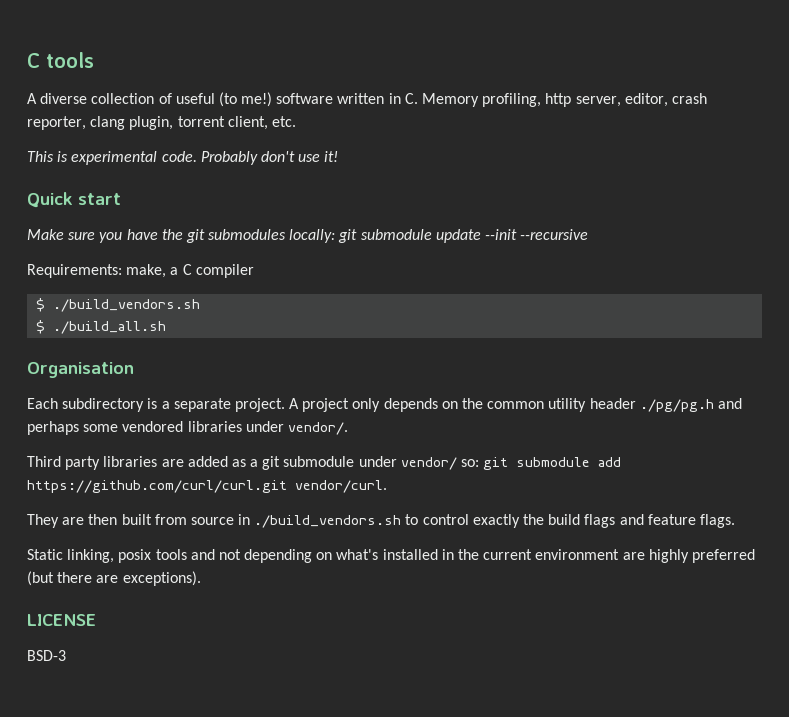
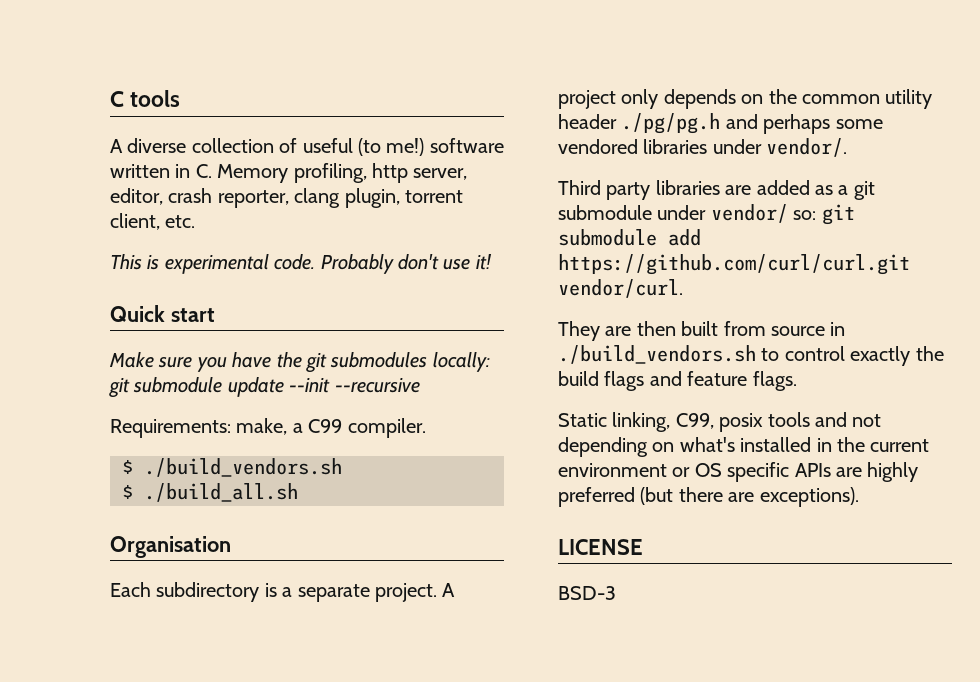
- Requirements: make, a C compiler
+ Requirements: make, a C99 compiler.
- Static linking, posix tools and not depending on what's installed in the current environment are highly preferred (but there are exceptions).
+ Static linking, C99, posix tools and not depending on what's installed in the current environment or OS specific APIs are highly preferred (but there are exceptions).

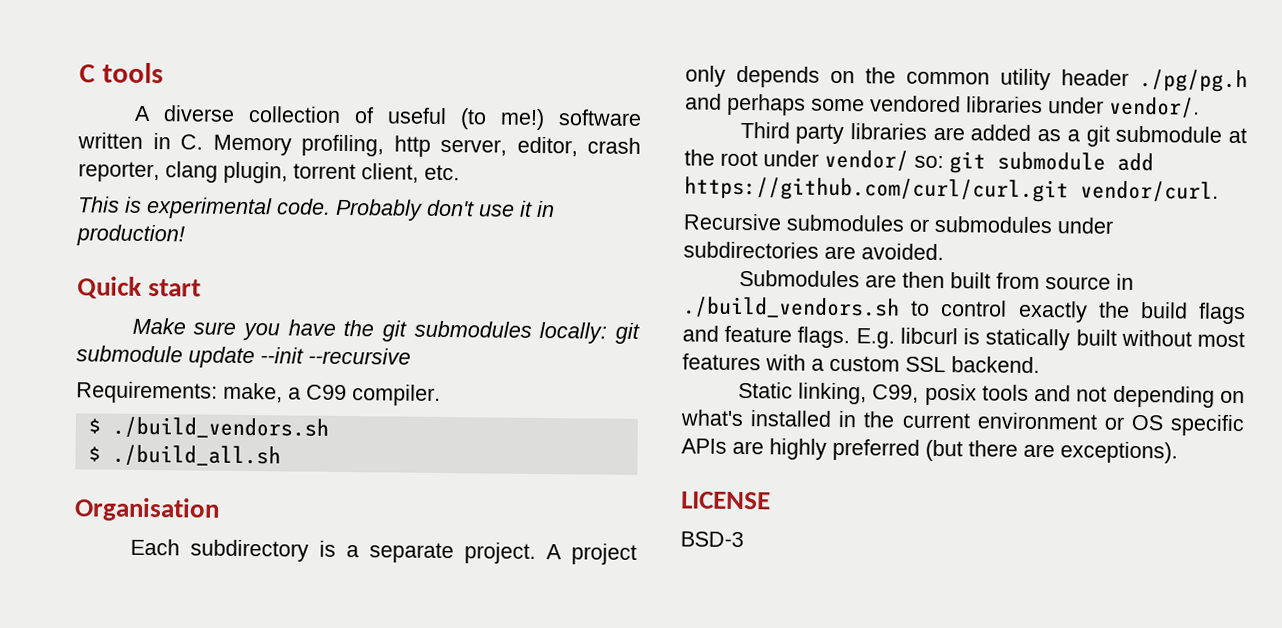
- Probably don't use it!
+ Probably don't use it in production!
- Third party libraries are added as a git submodule under vendor/ so: git submodule add https://github.com/curl/curl.git vendor/curl.
+ Third party libraries are added as a git submodule at the root under vendor/ so: git submodule add https://github.com/curl/curl.git vendor/curl.
- They are then built from source in ./build_vendors.sh to control exactly the build flags and feature flags.
+ Recursive submodules or submodules under subdirectories are avoided.
+ Submodules are then built from source in ./build_vendors.sh to control exactly the build flags and feature flags. E.g. libcurl is statically built without most features with a custom SSL backend.

